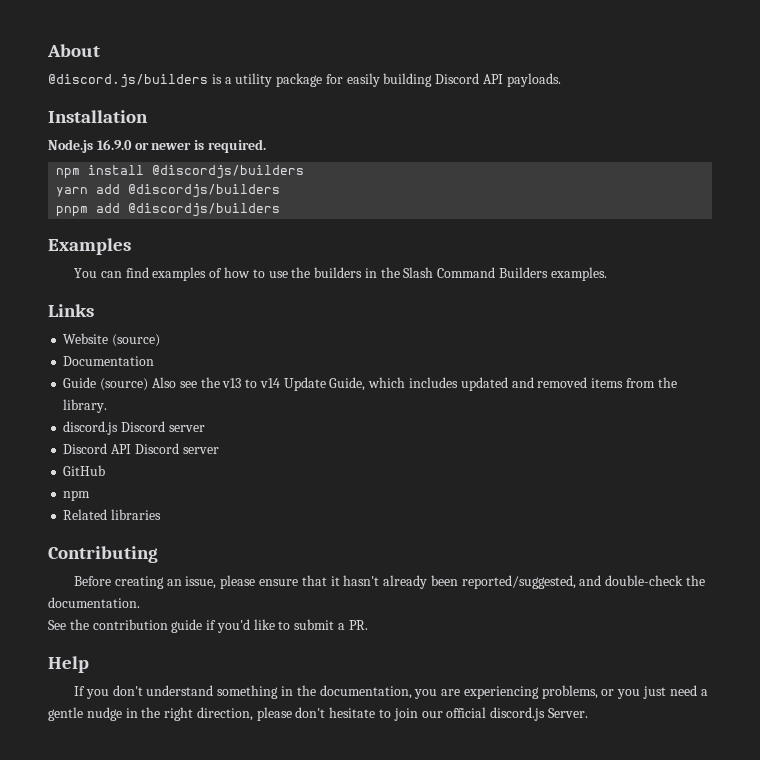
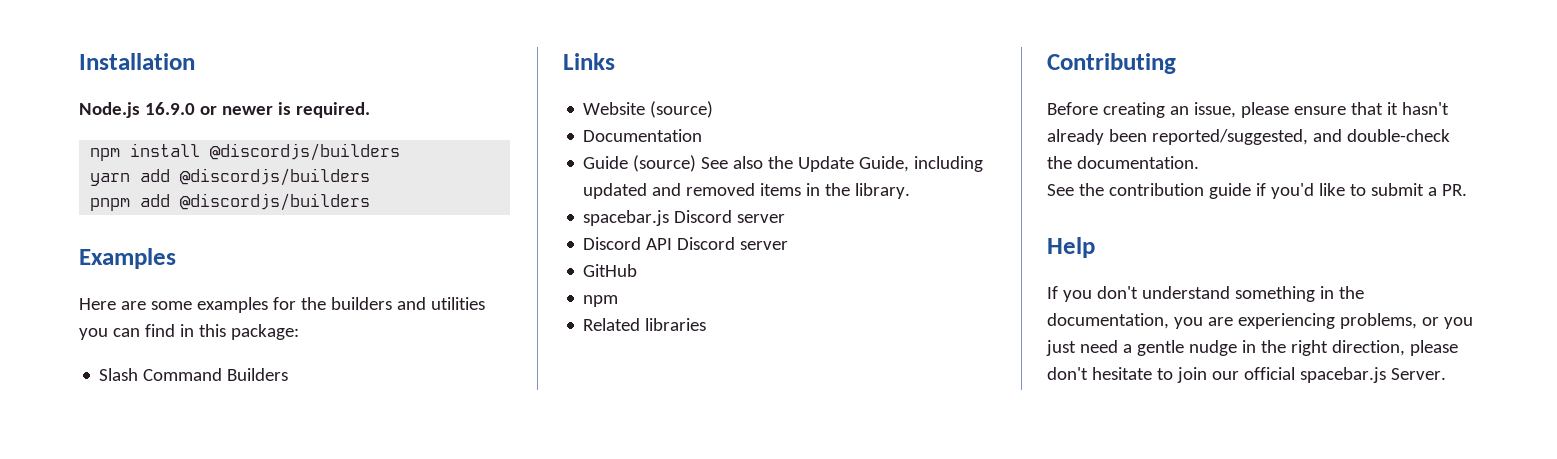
- About
- @discord.js/builders is a utility package for easily building Discord API payloads.
- You can find examples of how to use the builders in the Slash Command Builders examples.
+ Here are some examples for the builders and utilities you can find in this package:
+ Slash Command Builders
- Guide (source) Also see the v13 to v14 Update Guide, which includes updated and removed items from the library.
+ Guide (source) See also the Update Guide, including updated and removed items in the library.
- discord.js Discord server
+ spacebar.js Discord server
- If you don't understand something in the documentation, you are experiencing problems, or you just need a gentle nudge in the right direction, please don't hesitate to join our official discord.js Server.
+ If you don't understand something in the documentation, you are experiencing problems, or you just need a gentle nudge in the right direction, please don't hesitate to join our official spacebar.js Server.

